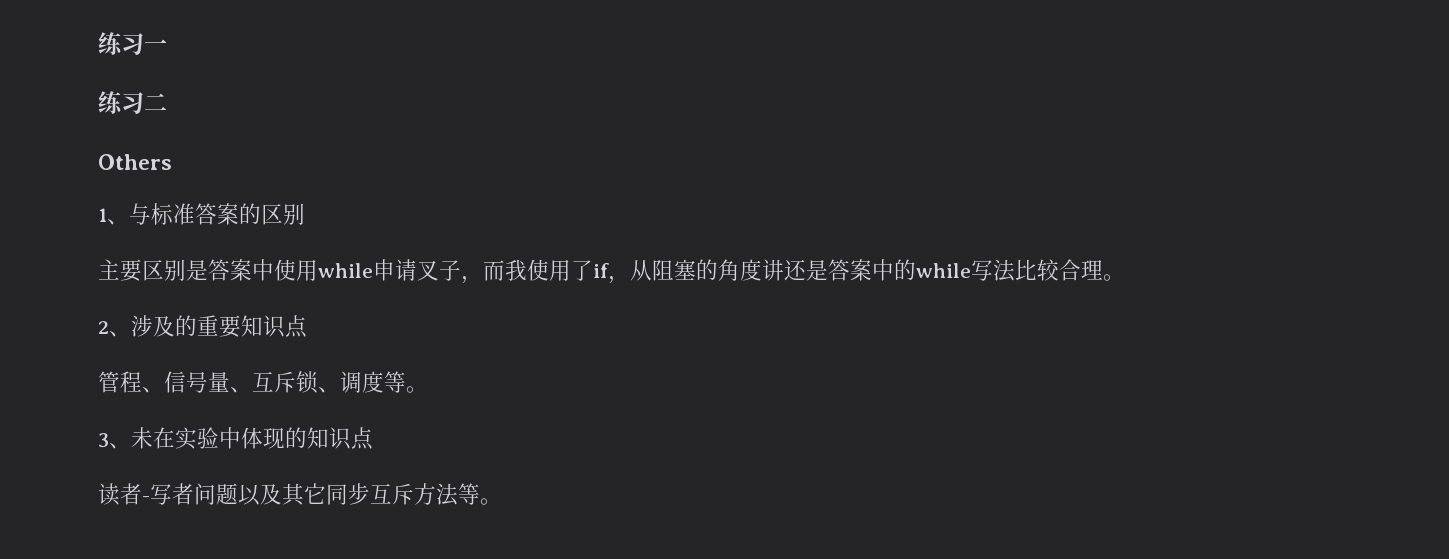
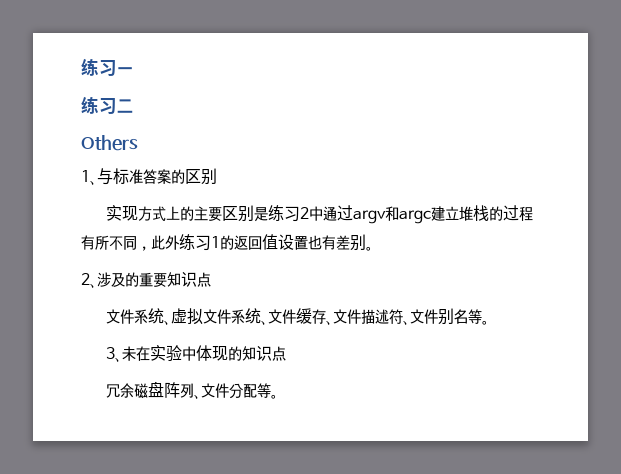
- 主要区别是答案中使用while申请叉子，而我使用了if，从阻塞的角度讲还是答案中的while写法比较合理。
+ 实现方式上的主要区别是练习2中通过argv和argc建立堆栈的过程有所不同，此外练习1的返回值设置也有差别。
- 管程、信号量、互斥锁、调度等。
+ 文件系统、虚拟文件系统、文件缓存、文件描述符、文件别名等。
- 读者-写者问题以及其它同步互斥方法等。
+ 冗余磁盘阵列、文件分配等。

